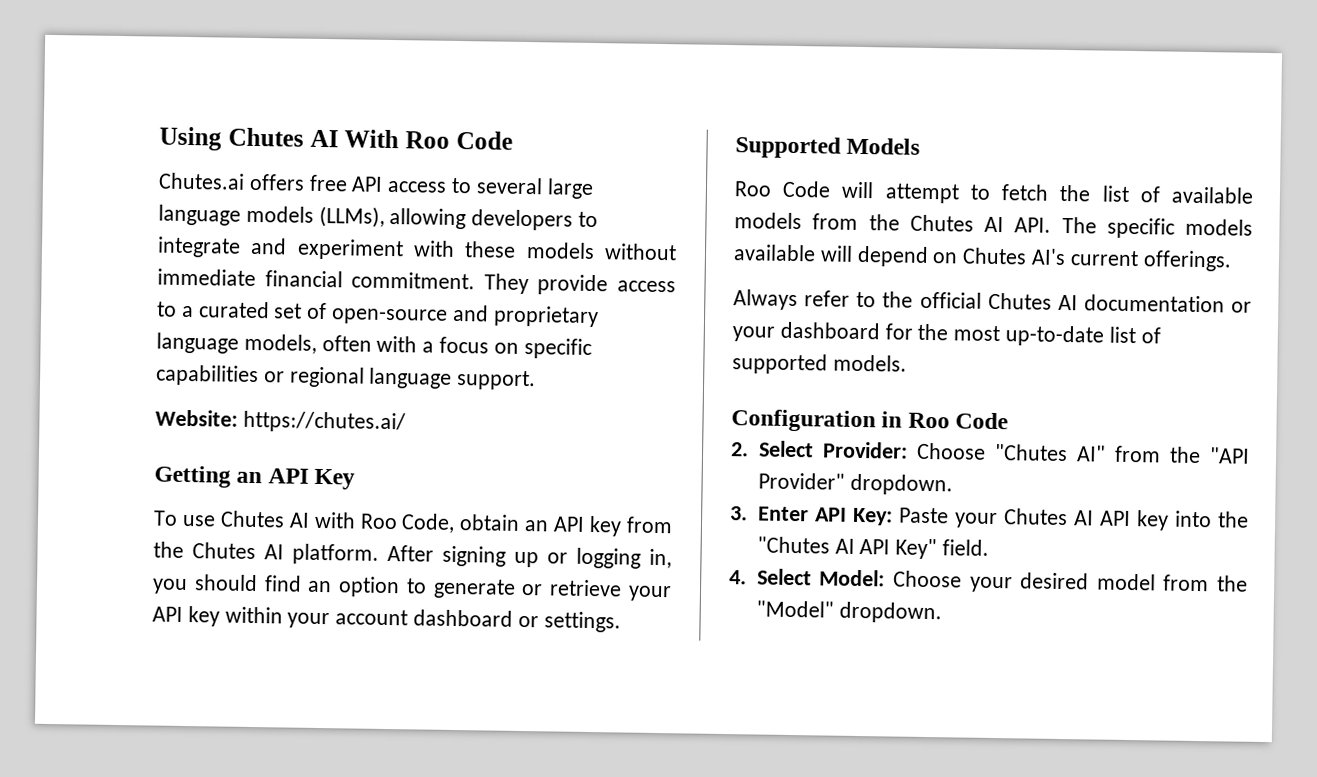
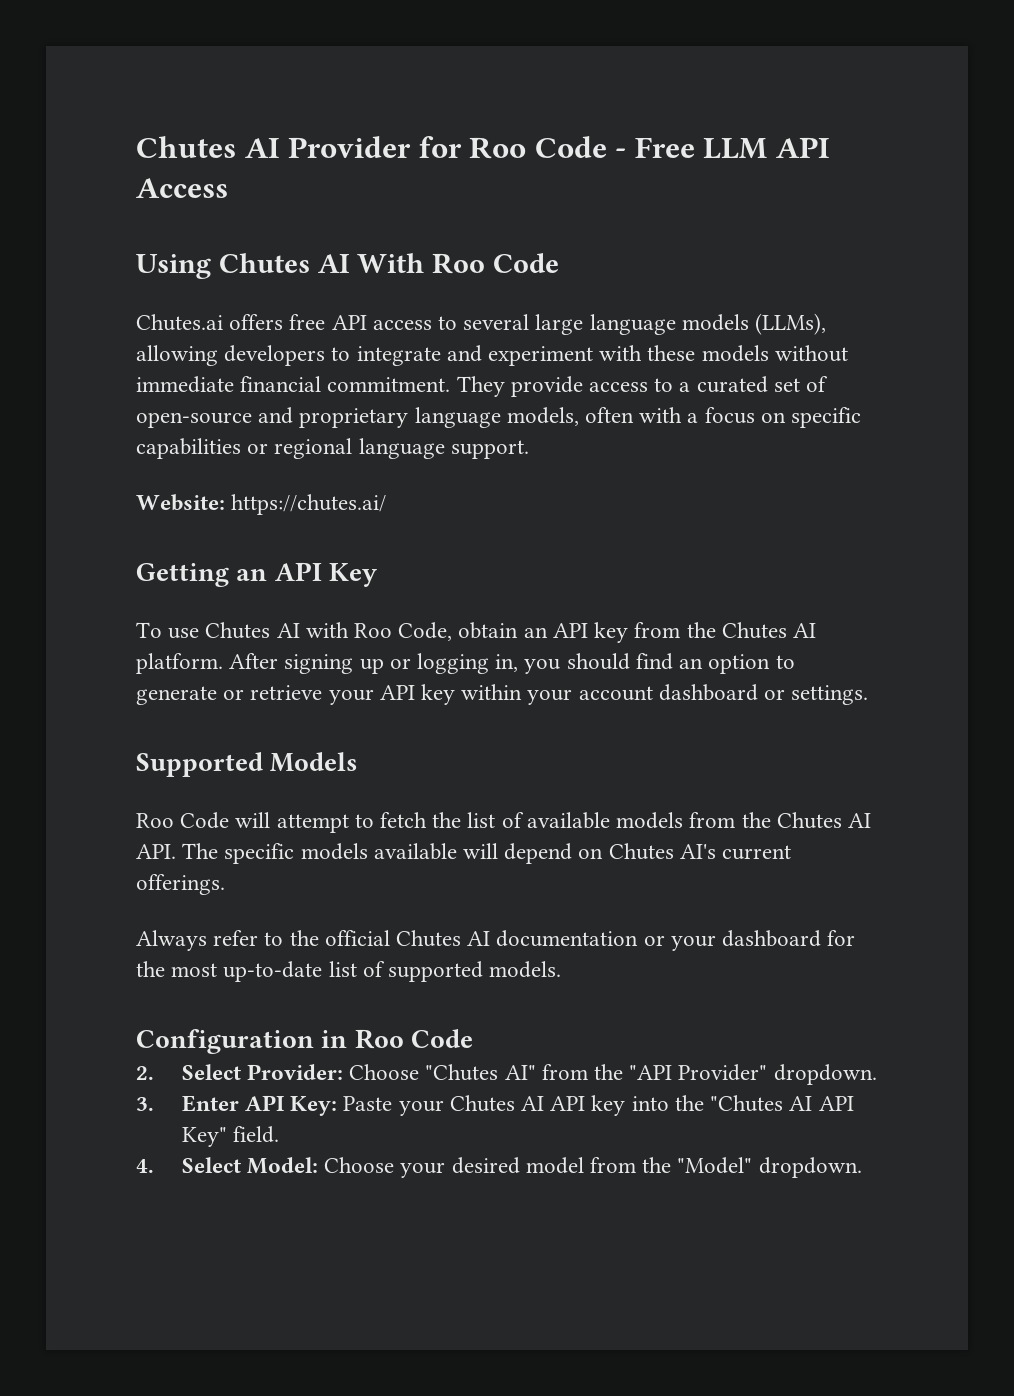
+ Chutes AI Provider for Roo Code - Free LLM API Access

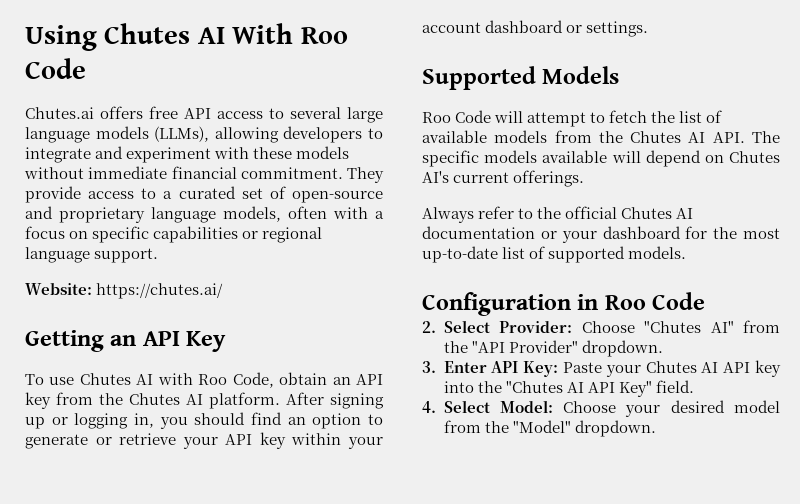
- Chutes AI Provider for Roo Code - Free LLM API Access

